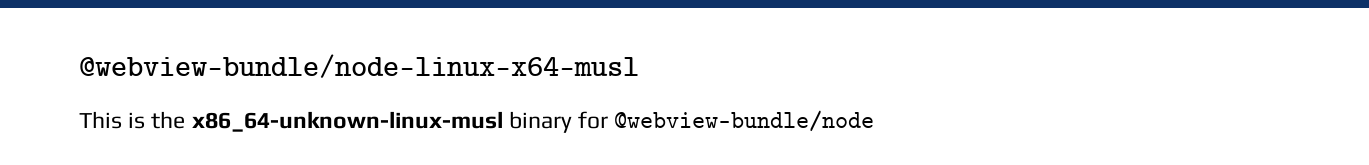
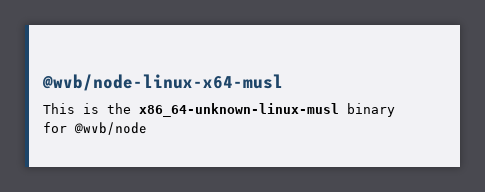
- @webview-bundle/node-linux-x64-musl
+ @wvb/node-linux-x64-musl
- This is the x86_64-unknown-linux-musl binary for @webview-bundle/node
+ This is the x86_64-unknown-linux-musl binary for @wvb/node

